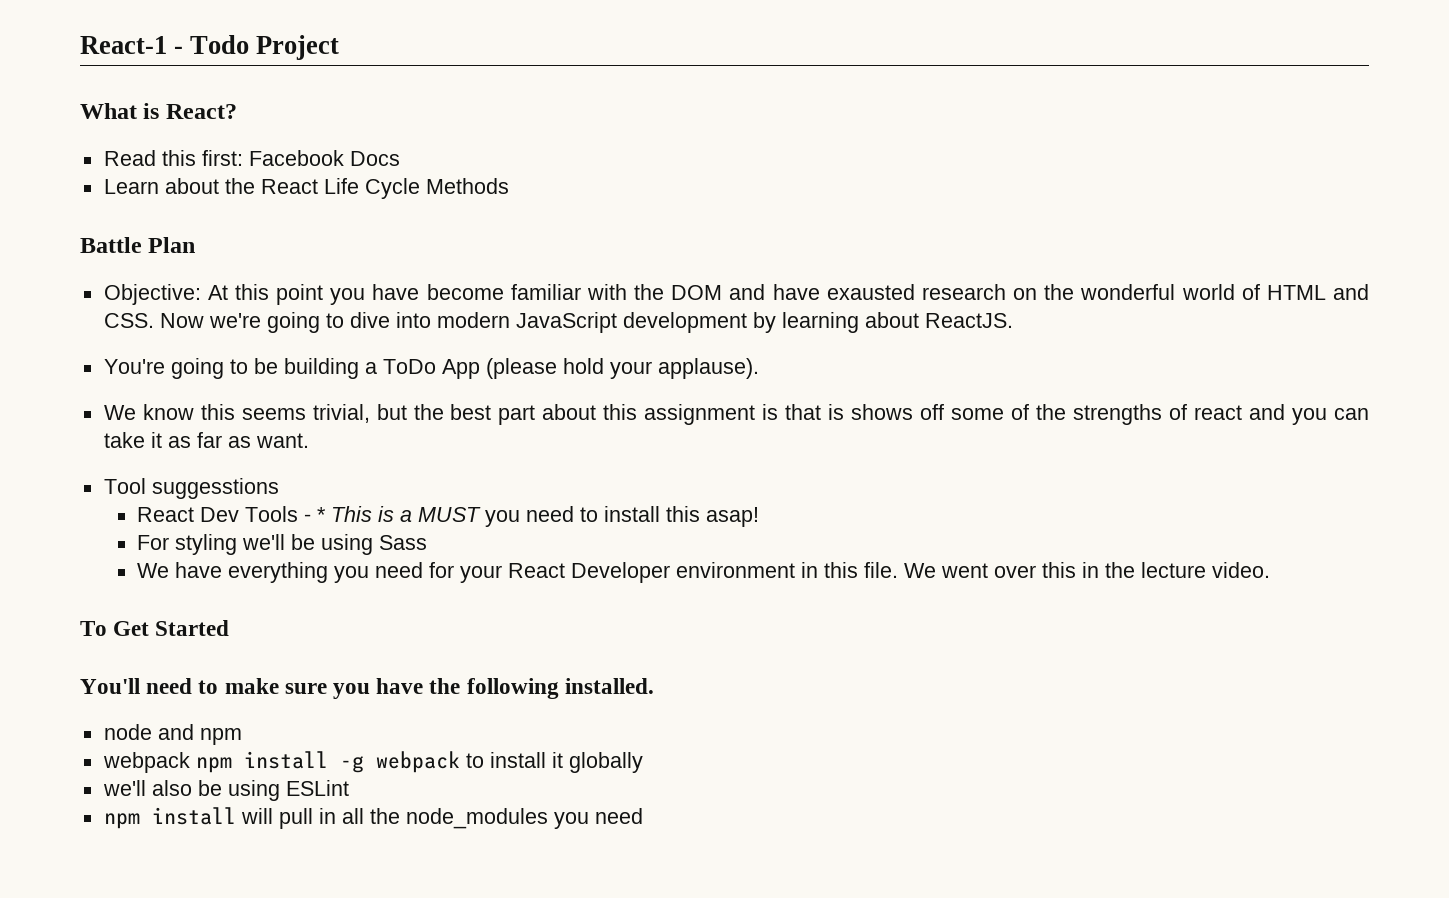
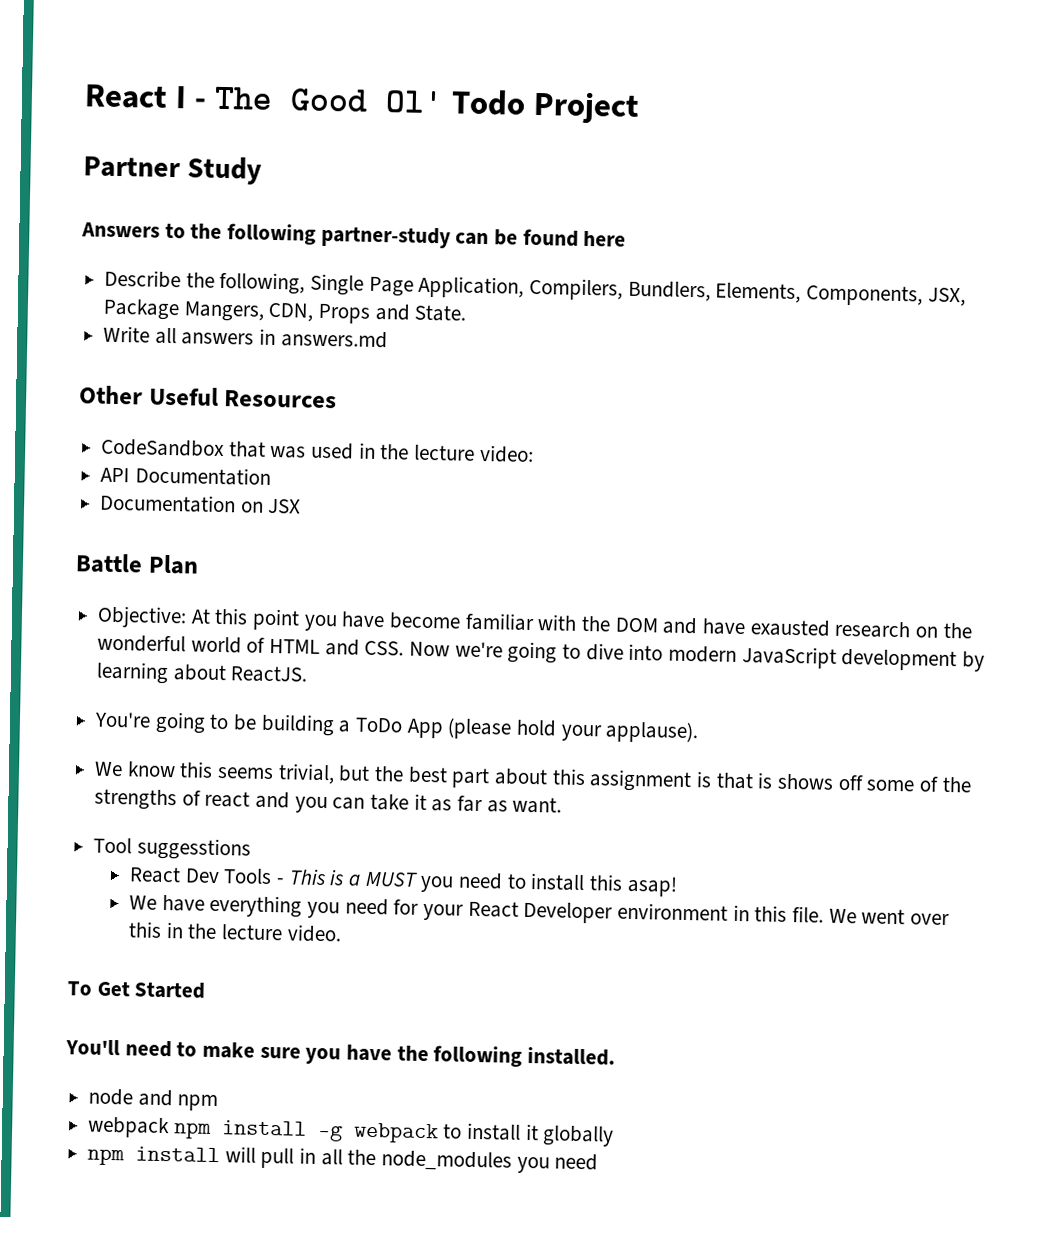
- React-1 - Todo Project
- What is React?
- Read this first: Facebook Docs
- Learn about the React Life Cycle Methods
+ React I - The Good Ol' Todo Project
+ Partner Study
+ Answers to the following partner-study can be found here
+ Describe the following, Single Page Application, Compilers, Bundlers, Elements, Components, JSX, Package Mangers, CDN, Props and State.
+ Write all answers in answers.md
+ Other Useful Resources
+ CodeSandbox that was used in the lecture video:
+ API Documentation
+ Documentation on JSX
- React Dev Tools - * This is a MUST you need to install this asap!
+ React Dev Tools - This is a MUST you need to install this asap!
- For styling we'll be using Sass
- we'll also be using ESLint

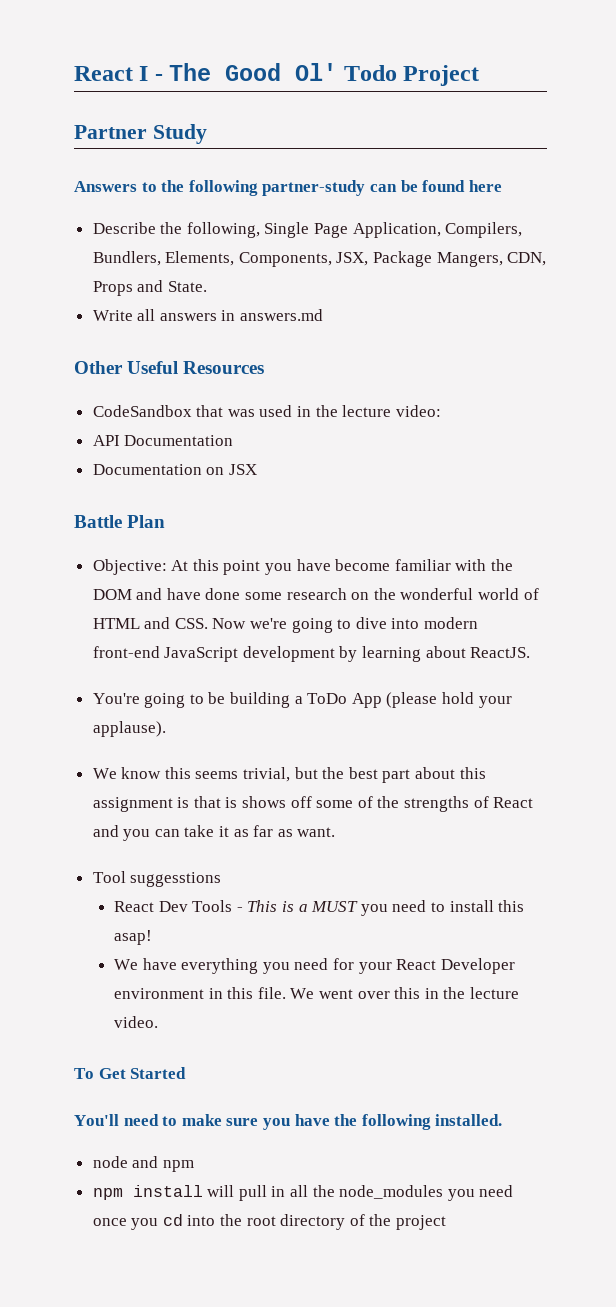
- Objective: At this point you have become familiar with the DOM and have exausted research on the wonderful world of HTML and CSS. Now we're going to dive into modern JavaScript development by learning about ReactJS.
+ Objective: At this point you have become familiar with the DOM and have done some research on the wonderful world of HTML and CSS. Now we're going to dive into modern front-end JavaScript development by learning about ReactJS.
- We know this seems trivial, but the best part about this assignment is that is shows off some of the strengths of react and you can take it as far as want.
+ We know this seems trivial, but the best part about this assignment is that is shows off some of the strengths of React and you can take it as far as want.
- webpack npm install -g webpack to install it globally
- npm install will pull in all the node_modules you need
+ npm install will pull in all the node_modules you need once you cd into the root directory of the project

